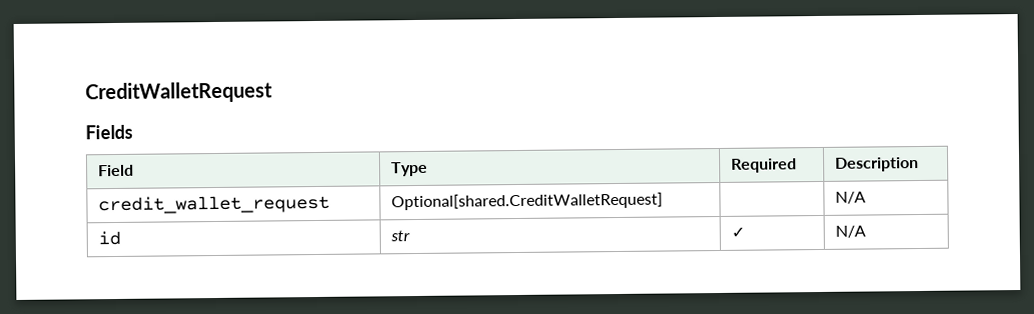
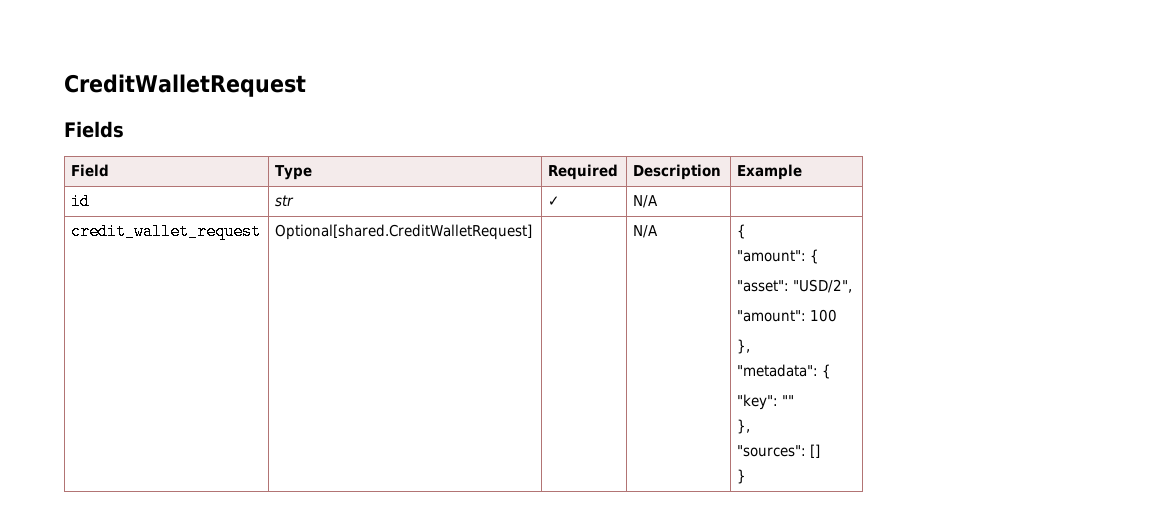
- Field | Type | Required | Description
- credit_wallet_request | Optional[shared.CreditWalletRequest] | | N/A
+ Field | Type | Required | Description | Example
- id | str | ✓ | N/A
+ id | str | ✓ | N/A |
+ credit_wallet_request | Optional[shared.CreditWalletRequest] | | N/A | {
+ "amount": {
+ "asset": "USD/2",
+ "amount": 100
+ },
+ "metadata": {
+ "key": ""
+ },
+ "sources": []
+ }

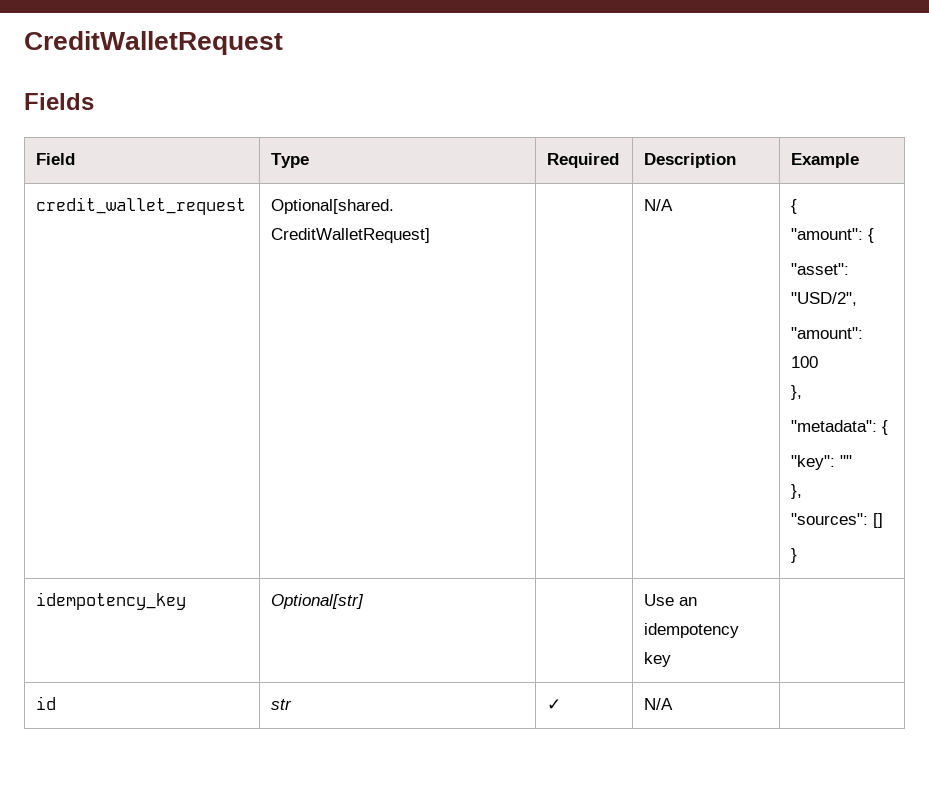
- id | str | ✓ | N/A |
+ idempotency_key | Optional[str] | | Use an idempotency key |
+ id | str | ✓ | N/A |

